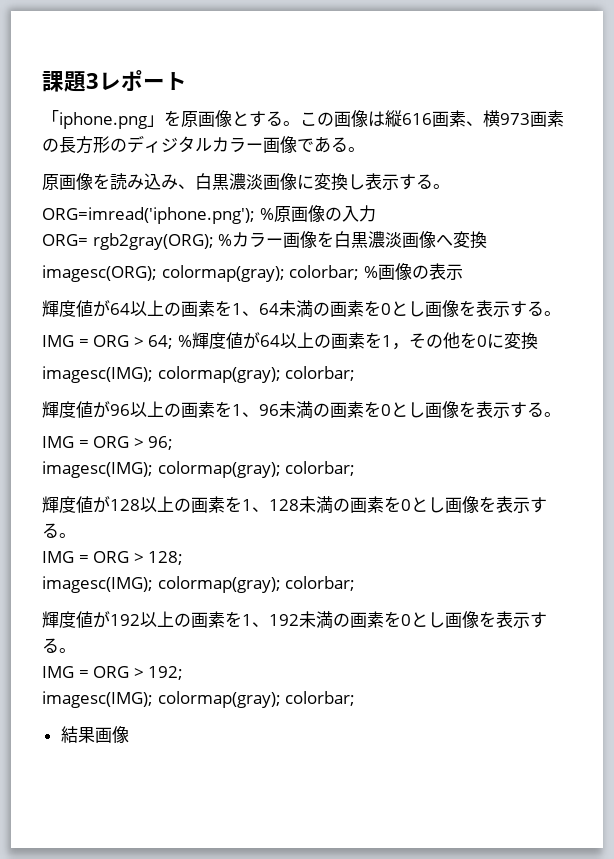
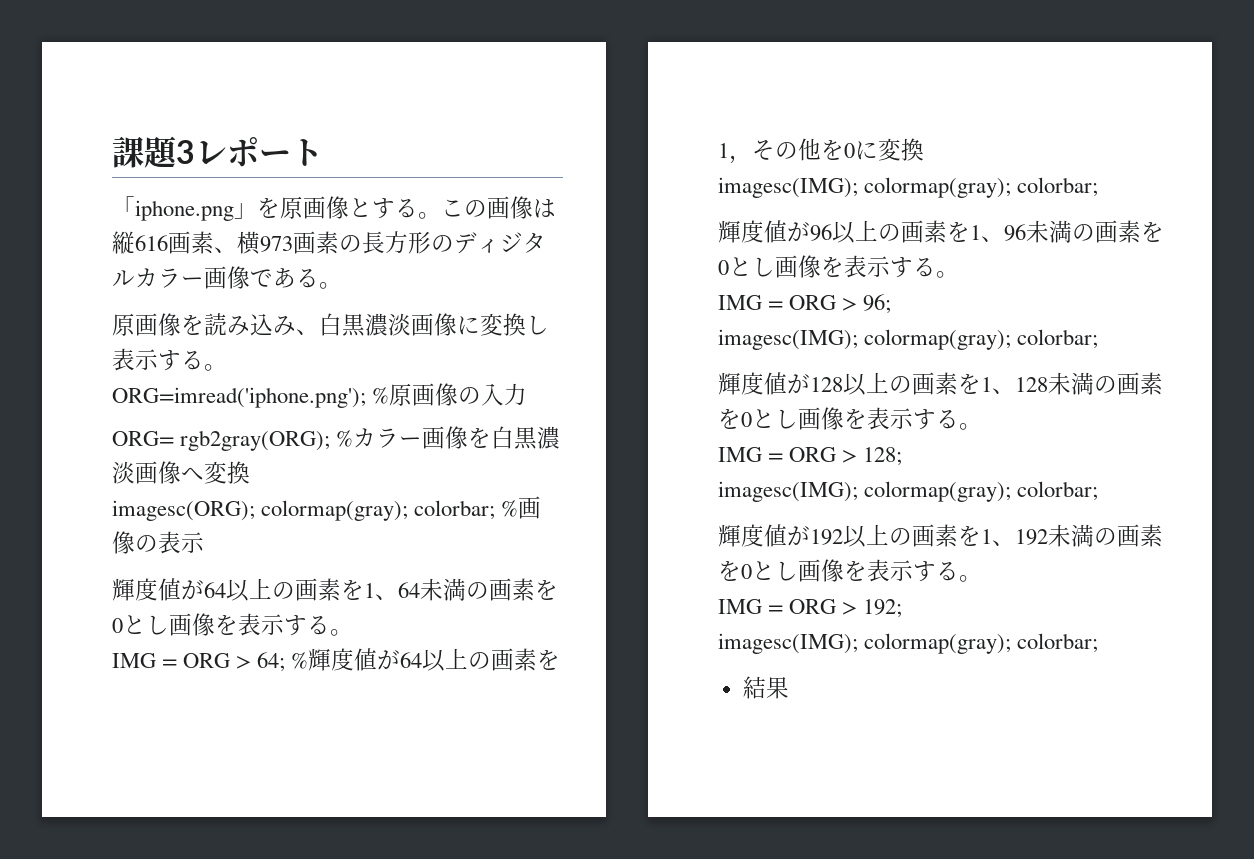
- 結果画像
+ 結果

